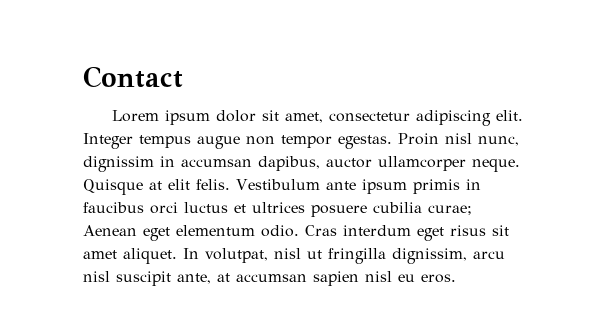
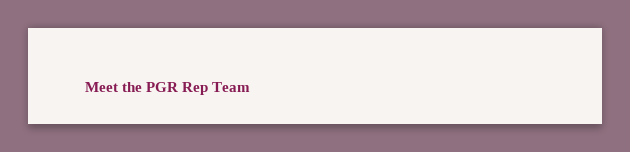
- Contact
- Lorem ipsum dolor sit amet, consectetur adipiscing elit. Integer tempus augue non tempor egestas. Proin nisl nunc, dignissim in accumsan dapibus, auctor ullamcorper neque. Quisque at elit felis. Vestibulum ante ipsum primis in faucibus orci luctus et ultrices posuere cubilia curae; Aenean eget elementum odio. Cras interdum eget risus sit amet aliquet. In volutpat, nisl ut fringilla dignissim, arcu nisl suscipit ante, at accumsan sapien nisl eu eros.
+ Meet the PGR Rep Team

